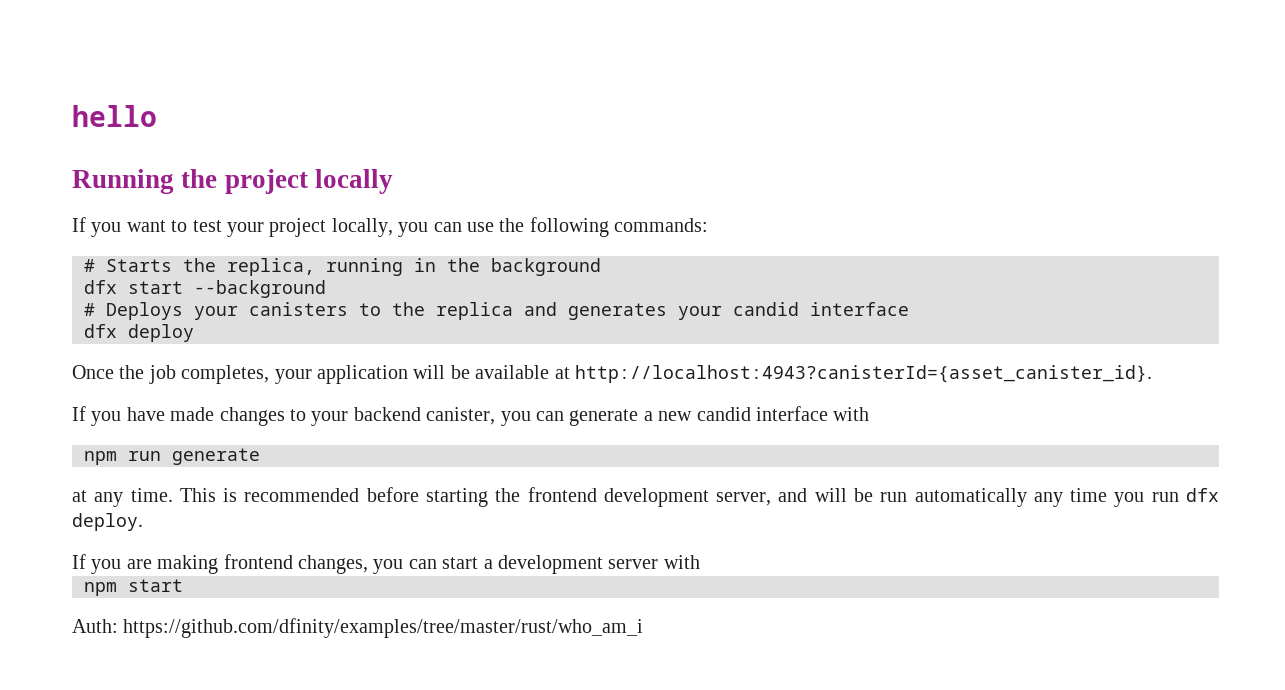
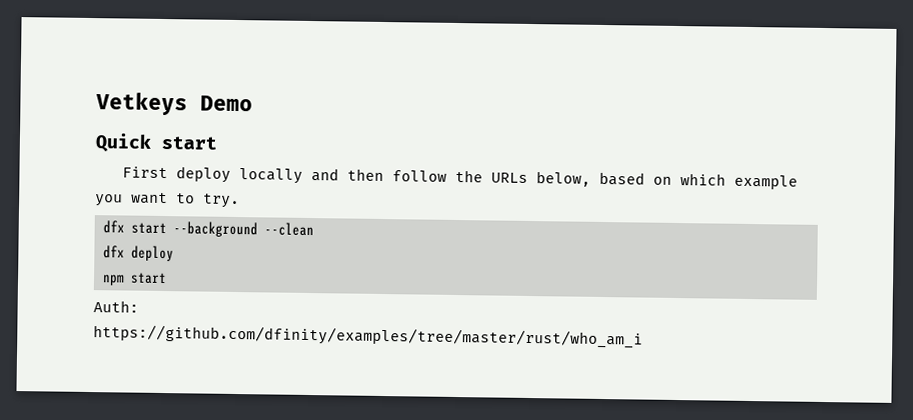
- hello
- Running the project locally
- If you want to test your project locally, you can use the following commands:
- # Starts the replica, running in the background
- dfx start --background
- # Deploys your canisters to the replica and generates your candid interface
+ Vetkeys Demo
+ Quick start
+ First deploy locally and then follow the URLs below, based on which example you want to try.
+ dfx start --background --clean
  dfx deploy
- Once the job completes, your application will be available at http://localhost:4943?canisterId={asset_canister_id}.
- If you have made changes to your backend canister, you can generate a new candid interface with
- npm run generate
- at any time. This is recommended before starting the frontend development server, and will be run automatically any time you run dfx deploy.
- If you are making frontend changes, you can start a development server with
- Auth: https://github.com/dfinity/examples/tree/master/rust/who_am_i
+ Auth:
+ https://github.com/dfinity/examples/tree/master/rust/who_am_i

